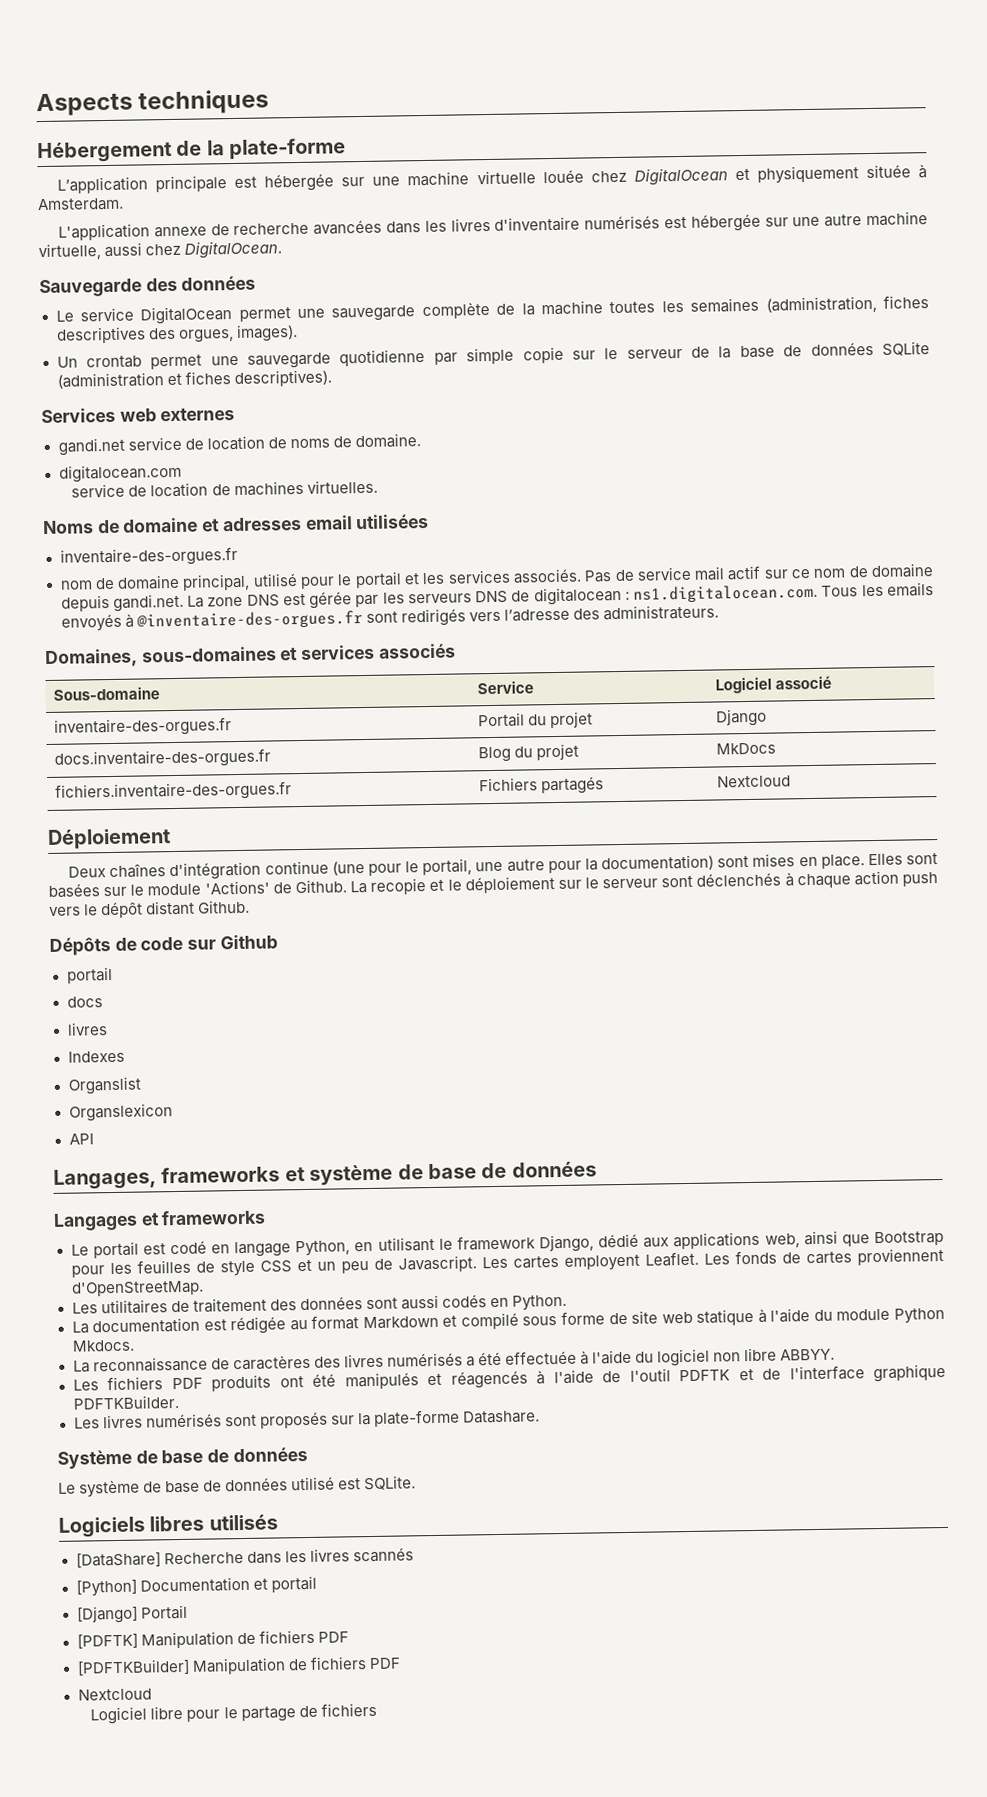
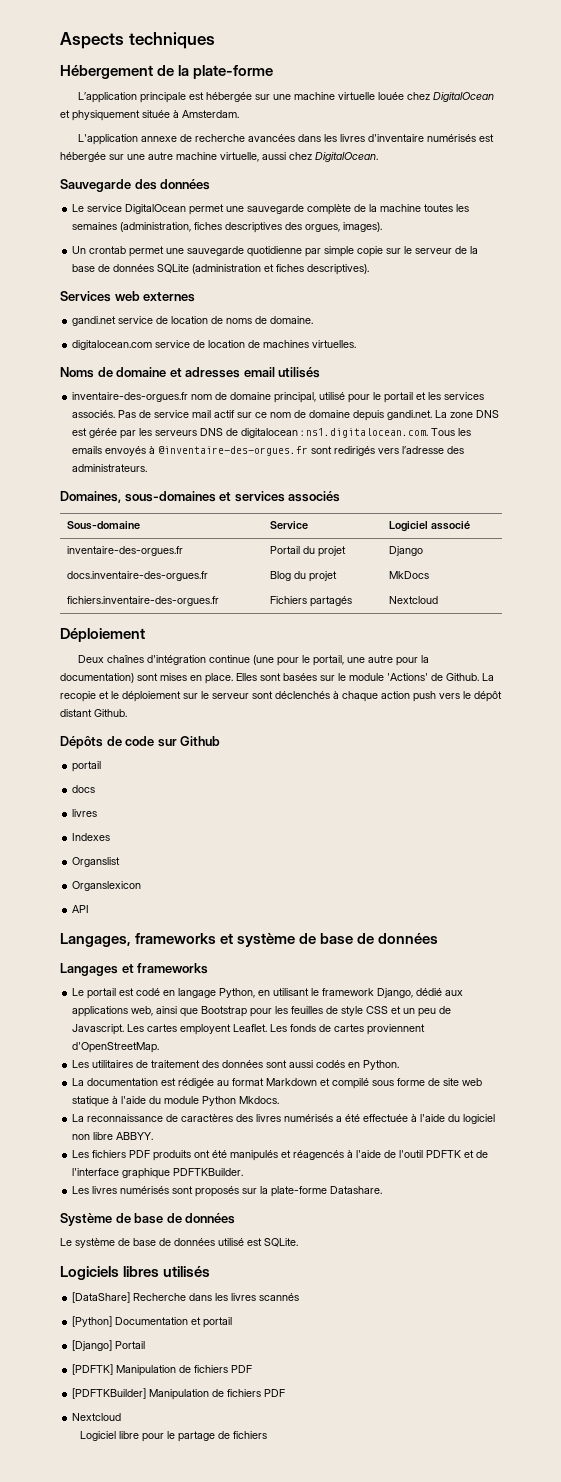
- digitalocean.com
- service de location de machines virtuelles.
+ digitalocean.com service de location de machines virtuelles.
- Noms de domaine et adresses email utilisées
- inventaire-des-orgues.fr
- nom de domaine principal, utilisé pour le portail et les services associés.
+ Noms de domaine et adresses email utilisés
+ inventaire-des-orgues.fr nom de domaine principal, utilisé pour le portail et les services associés.

